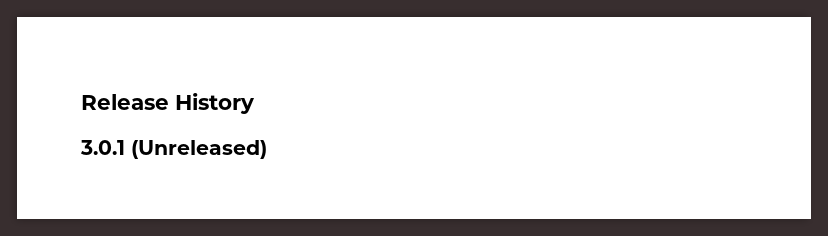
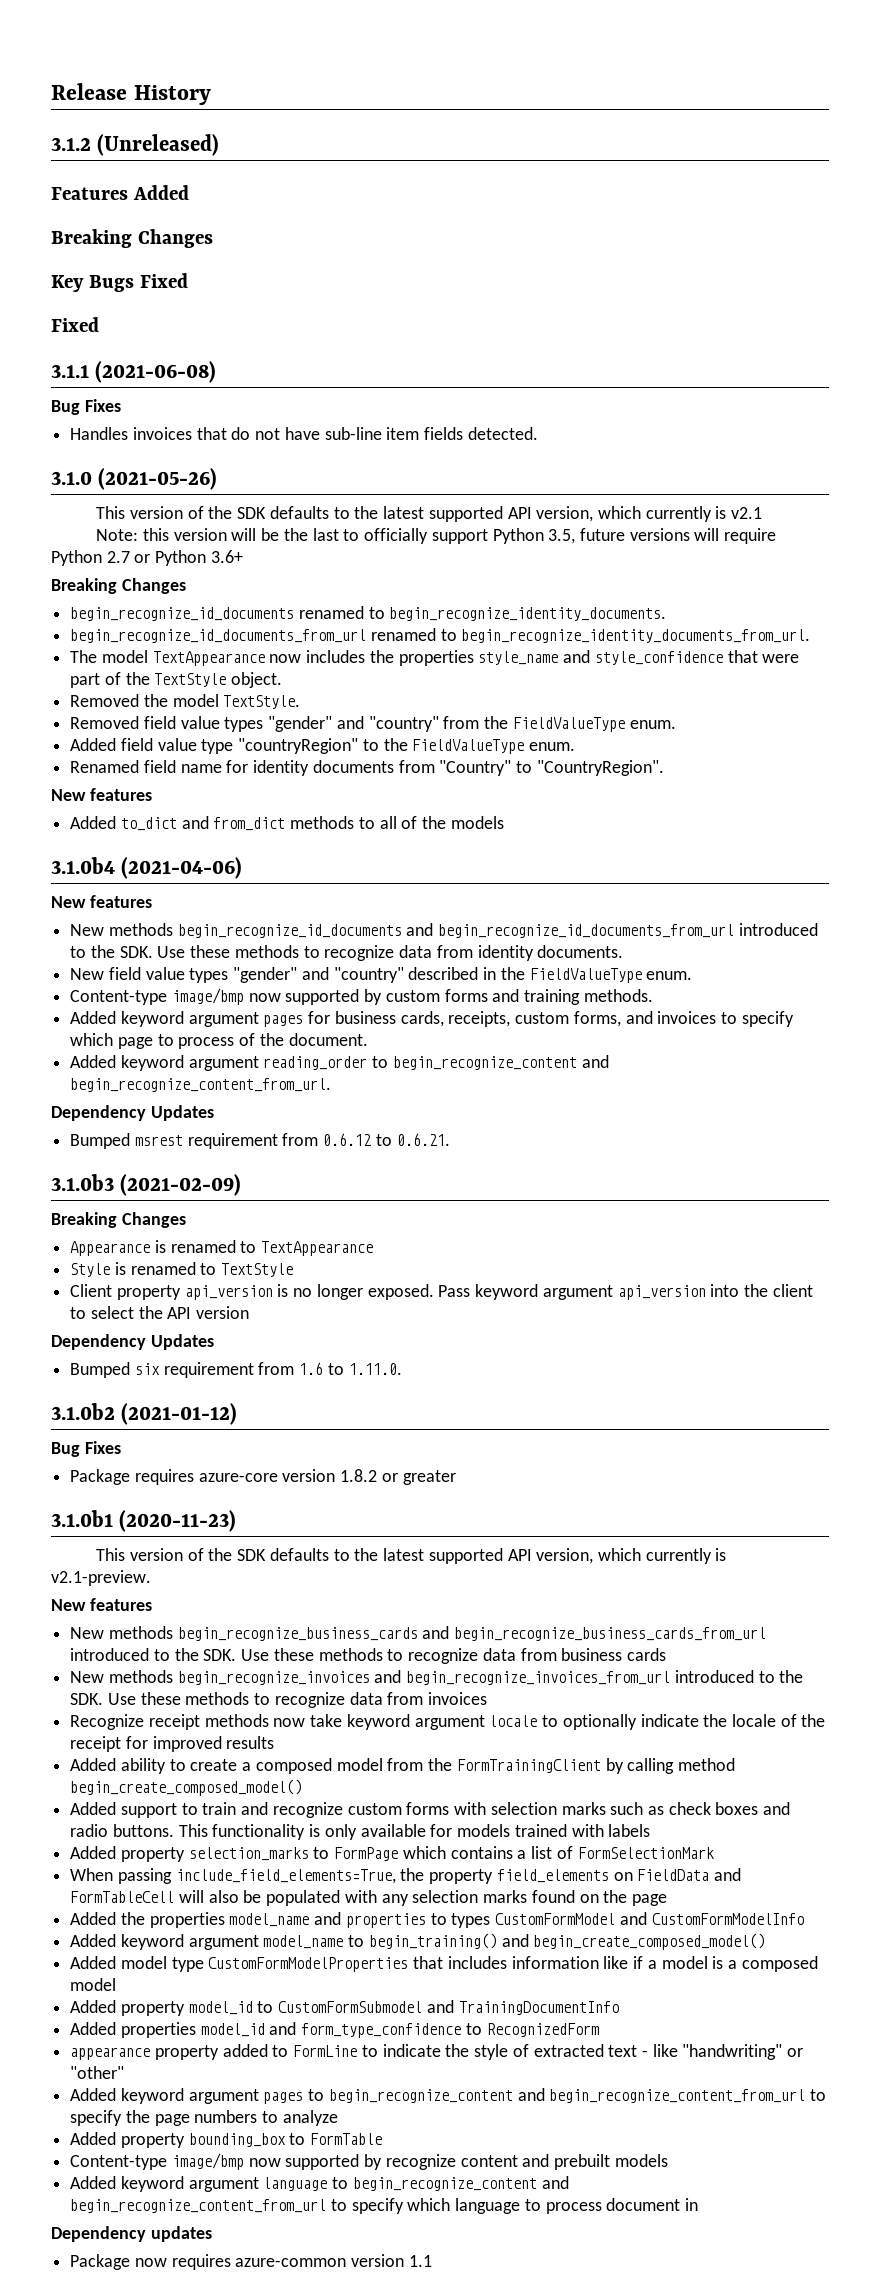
- 3.0.1 (Unreleased)
+ 3.1.2 (Unreleased)
+ Features Added
+ Breaking Changes
+ Key Bugs Fixed
+ Fixed
+ 3.1.1 (2021-06-08)
+ Bug Fixes
+ Handles invoices that do not have sub-line item fields detected.
+ 3.1.0 (2021-05-26)
+ This version of the SDK defaults to the latest supported API version, which currently is v2.1
+ Note: this version will be the last to officially support Python 3.5, future versions will require Python 2.7 or Python 3.6+
+ Breaking Changes
+ begin_recognize_id_documents renamed to begin_recognize_identity_documents.
+ begin_recognize_id_documents_from_url renamed to begin_recognize_identity_documents_from_url.
+ The model TextAppearance now includes the properties style_name and style_confidence that were part of the TextStyle object.
+ Removed the model TextStyle.
+ Removed field value types "gender" and "country" from the FieldValueType enum.
+ Added field value type "countryRegion" to the FieldValueType enum.
+ Renamed field name for identity documents from "Country" to "CountryRegion".
+ New features
+ Added to_dict and from_dict methods to all of the models
+ 3.1.0b4 (2021-04-06)
+ New features
+ New methods begin_recognize_id_documents and begin_recognize_id_documents_from_url introduced to the SDK. Use these methods to recognize data from identity documents.
+ New field value types "gender" and "country" described in the FieldValueType enum.
+ Content-type image/bmp now supported by custom forms and training methods.
+ Added keyword argument pages for business cards, receipts, custom forms, and invoices to specify which page to process of the document.
+ Added keyword argument reading_order to begin_recognize_content and begin_recognize_content_from_url.
+ Dependency Updates
+ Bumped msrest requirement from 0.6.12 to 0.6.21.
+ 3.1.0b3 (2021-02-09)
+ Breaking Changes
+ Appearance is renamed to TextAppearance
+ Style is renamed to TextStyle
+ Client property api_version is no longer exposed. Pass keyword argument api_version into the client to select the API version
+ Dependency Updates
+ Bumped six requirement from 1.6 to 1.11.0.
+ 3.1.0b2 (2021-01-12)
+ Bug Fixes
+ Package requires azure-core version 1.8.2 or greater
+ 3.1.0b1 (2020-11-23)
+ This version of the SDK defaults to the latest supported API version, which currently is v2.1-preview.
+ New features
+ New methods begin_recognize_business_cards and begin_recognize_business_cards_from_url introduced to the SDK. Use these methods to recognize data from business cards
+ New methods begin_recognize_invoices and begin_recognize_invoices_from_url introduced to the SDK. Use these methods to recognize data from invoices
+ Recognize receipt methods now take keyword argument locale to optionally indicate the locale of the receipt for improved results
+ Added ability to create a composed model from the FormTrainingClient by calling method begin_create_composed_model()
+ Added support to train and recognize custom forms with selection marks such as check boxes and radio buttons. This functionality is only available for models trained with labels
+ Added property selection_marks to FormPage which contains a list of FormSelectionMark
+ When passing include_field_elements=True, the property field_elements on FieldData and FormTableCell will also be populated with any selection marks found on the page
+ Added the properties model_name and properties to types CustomFormModel and CustomFormModelInfo
+ Added keyword argument model_name to begin_training() and begin_create_composed_model()
+ Added model type CustomFormModelProperties that includes information like if a model is a composed model
+ Added property model_id to CustomFormSubmodel and TrainingDocumentInfo
+ Added properties model_id and form_type_confidence to RecognizedForm
+ appearance property added to FormLine to indicate the style of extracted text - like "handwriting" or "other"
+ Added keyword argument pages to begin_recognize_content and begin_recognize_content_from_url to specify the page numbers to analyze
+ Added property bounding_box to FormTable
+ Content-type image/bmp now supported by recognize content and prebuilt models
+ Added keyword argument language to begin_recognize_content and begin_recognize_content_from_url to specify which language to process document in
+ Dependency updates
+ Package now requires azure-common version 1.1

